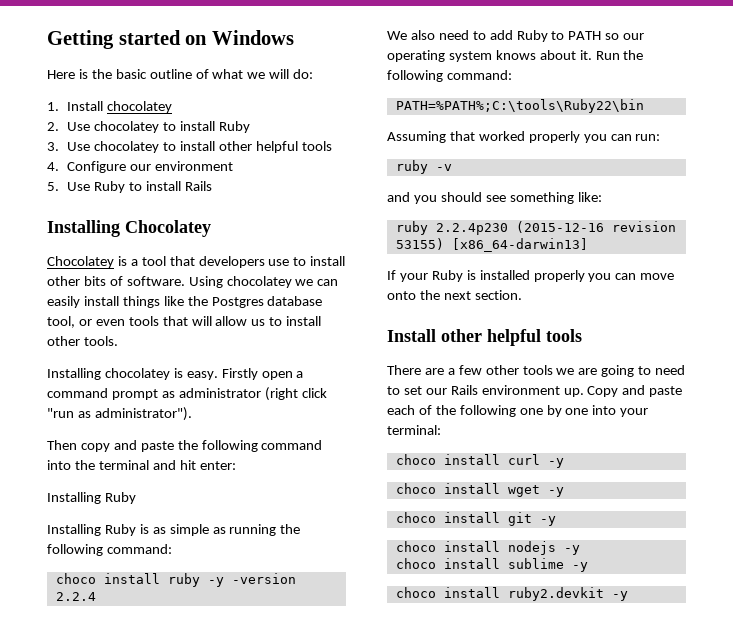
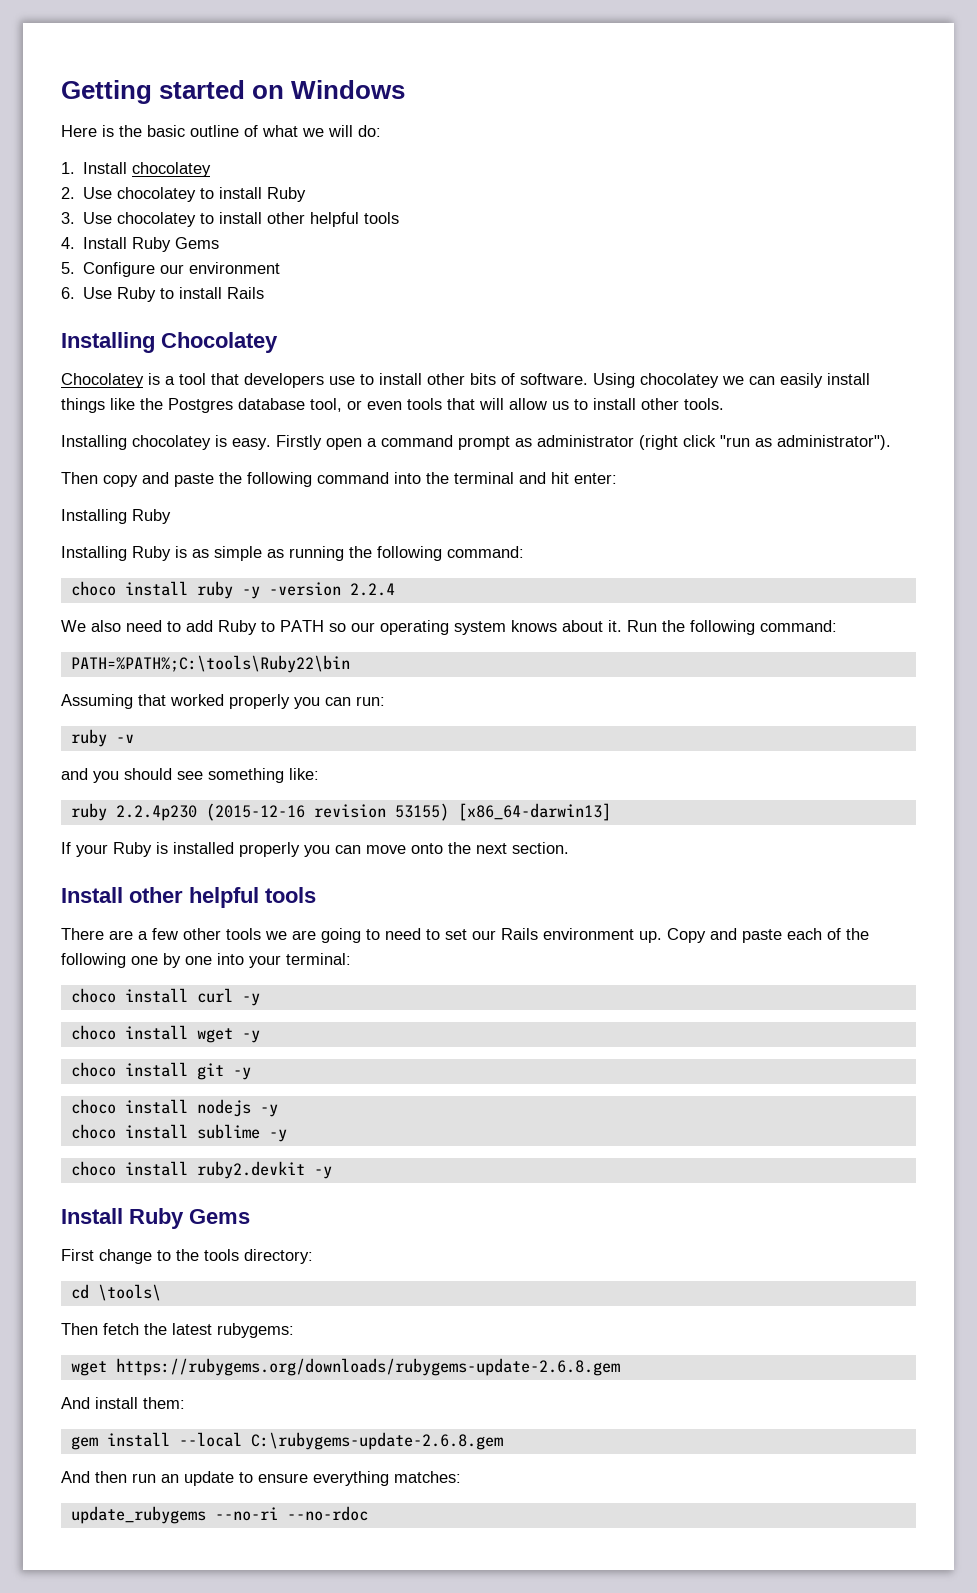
- 4. Configure our environment
+ 4. Install Ruby Gems
+ 5. Configure our environment
- 5. Use Ruby to install Rails
+ 6. Use Ruby to install Rails
  choco install ruby2.devkit -y
+ Install Ruby Gems
+ First change to the tools directory:
+ cd \tools\
+ Then fetch the latest rubygems:
+ wget https://rubygems.org/downloads/rubygems-update-2.6.8.gem
+ And install them:
+ gem install --local C:\rubygems-update-2.6.8.gem
+ And then run an update to ensure everything matches:
+ update_rubygems --no-ri --no-rdoc

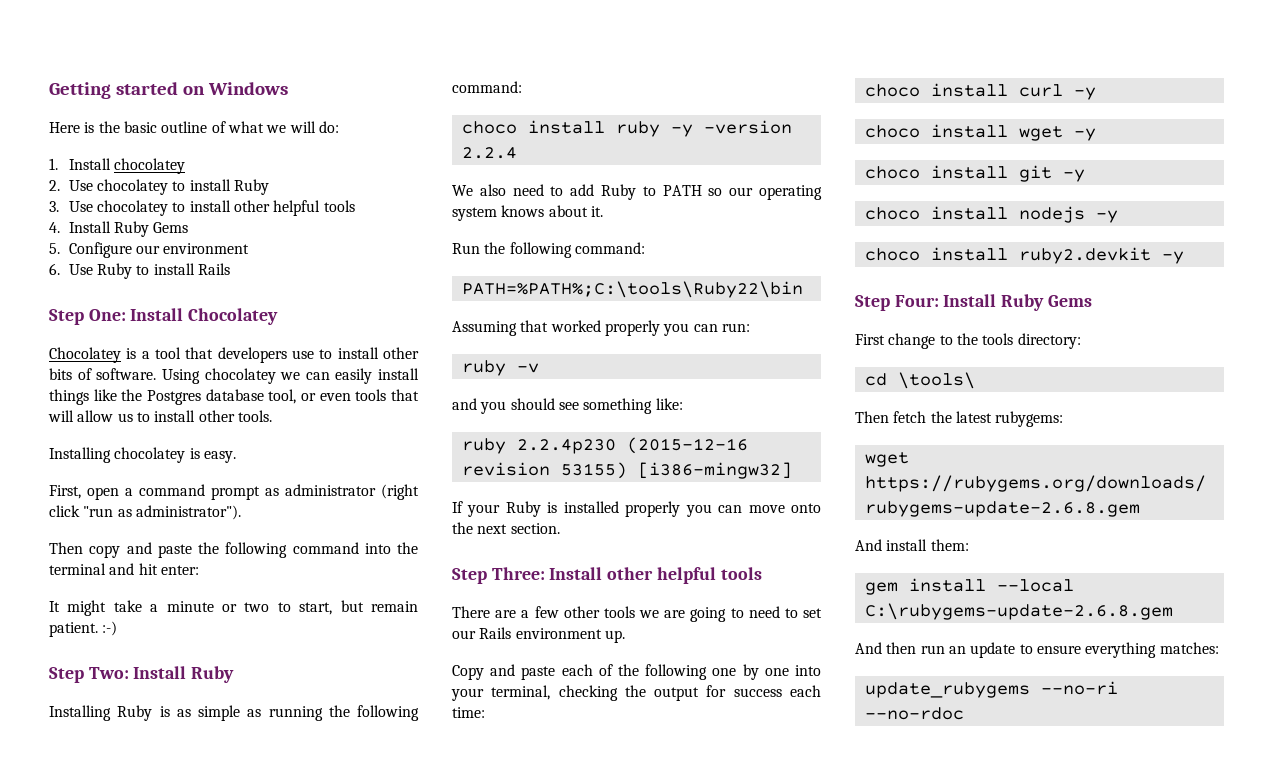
- Installing Chocolatey
+ Step One: Install Chocolatey
- Installing chocolatey is easy. Firstly open a command prompt as administrator (right click "run as administrator").
+ Installing chocolatey is easy.
+ First, open a command prompt as administrator (right click "run as administrator").
  Then copy and paste the following command into the terminal and hit enter:
- Installing Ruby
+ It might take a minute or two to start, but remain patient. :-)
+ Step Two: Install Ruby
- We also need to add Ruby to PATH so our operating system knows about it. Run the following command:
+ We also need to add Ruby to PATH so our operating system knows about it.
+ Run the following command:
- ruby 2.2.4p230 (2015-12-16 revision 53155) [x86_64-darwin13]
+ ruby 2.2.4p230 (2015-12-16 revision 53155) [i386-mingw32]
- Install other helpful tools
+ Step Three: Install other helpful tools
- There are a few other tools we are going to need to set our Rails environment up. Copy and paste each of the following one by one into your terminal:
+ There are a few other tools we are going to need to set our Rails environment up.
+ Copy and paste each of the following one by one into your terminal, checking the output for success each time:
- choco install sublime -y
  choco install ruby2.devkit -y
- Install Ruby Gems
+ Step Four: Install Ruby Gems

